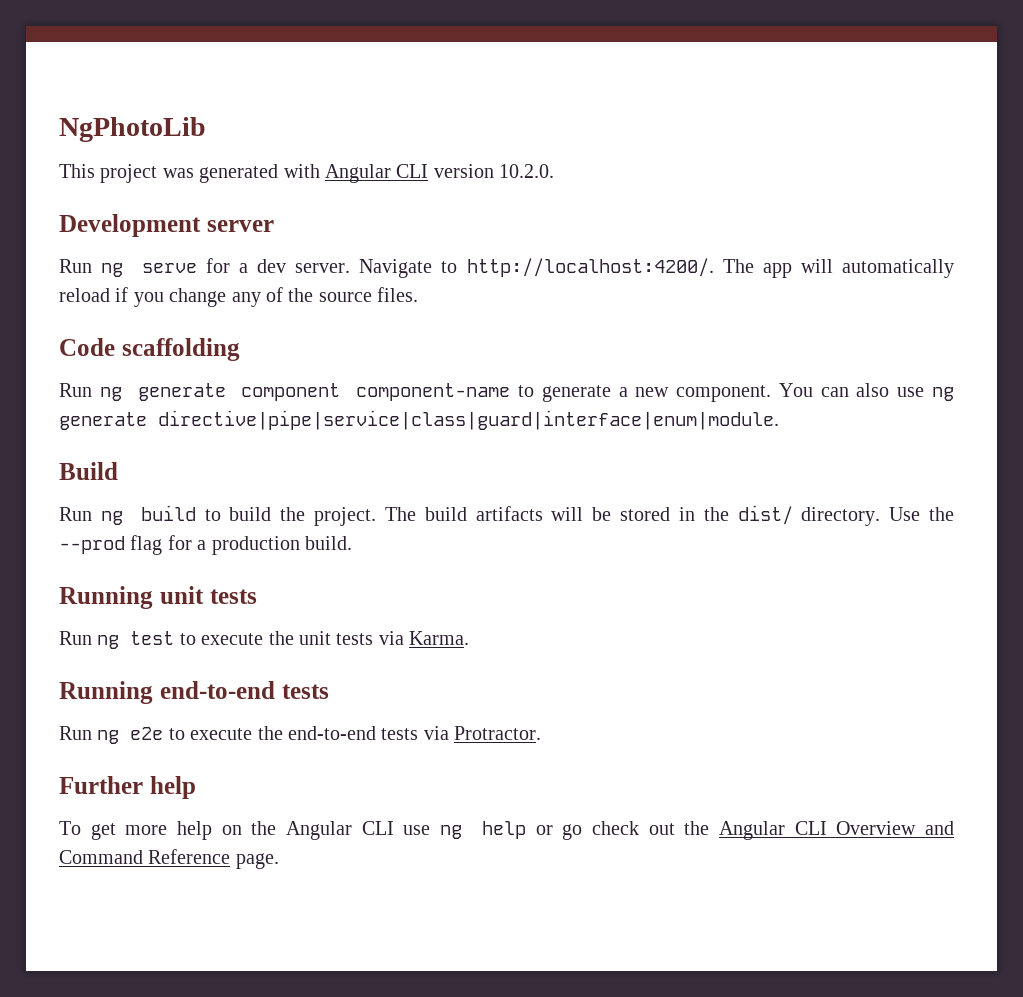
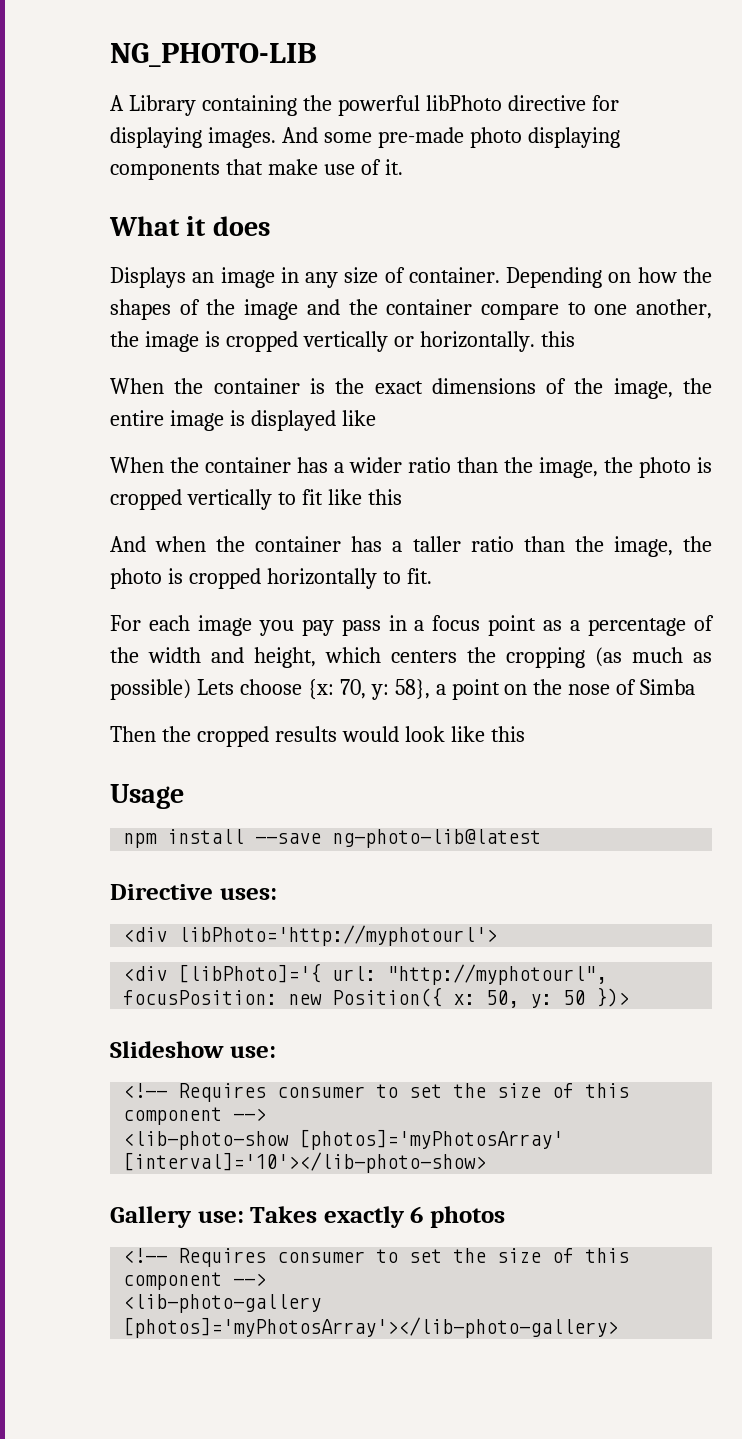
- NgPhotoLib
- This project was generated with Angular CLI version 10.2.0.
- Development server
- Run ng serve for a dev server. Navigate to http://localhost:4200/. The app will automatically reload if you change any of the source files.
- Code scaffolding
- Run ng generate component component-name to generate a new component. You can also use ng generate directive|pipe|service|class|guard|interface|enum|module.
- Build
- Run ng build to build the project. The build artifacts will be stored in the dist/ directory. Use the --prod flag for a production build.
- Running unit tests
- Run ng test to execute the unit tests via Karma.
- Running end-to-end tests
- Run ng e2e to execute the end-to-end tests via Protractor.
- Further help
- To get more help on the Angular CLI use ng help or go check out the Angular CLI Overview and Command Reference page.
+ NG_PHOTO-LIB
+ A Library containing the powerful libPhoto directive for displaying images. And some pre-made photo displaying components that make use of it.
+ What it does
+ Displays an image in any size of container. Depending on how the shapes of the image and the container compare to one another, the image is cropped vertically or horizontally. this
+ When the container is the exact dimensions of the image, the entire image is displayed like
+ When the container has a wider ratio than the image, the photo is cropped vertically to fit like this
+ And when the container has a taller ratio than the image, the photo is cropped horizontally to fit.
+ For each image you pay pass in a focus point as a percentage of the width and height, which centers the cropping (as much as possible) Lets choose {x: 70, y: 58}, a point on the nose of Simba
+ Then the cropped results would look like this
+ Usage
+ npm install --save ng-photo-lib@latest
+ Directive uses:
+ <div libPhoto='http://myphotourl'>
+ <div [libPhoto]='{ url: "http://myphotourl", focusPosition: new Position({ x: 50, y: 50 })>
+ Slideshow use:
+ <!-- Requires consumer to set the size of this component -->
+ <lib-photo-show [photos]='myPhotosArray' [interval]='10'></lib-photo-show>
+ Gallery use: Takes exactly 6 photos
+ <!-- Requires consumer to set the size of this component -->
+ <lib-photo-gallery [photos]='myPhotosArray'></lib-photo-gallery>

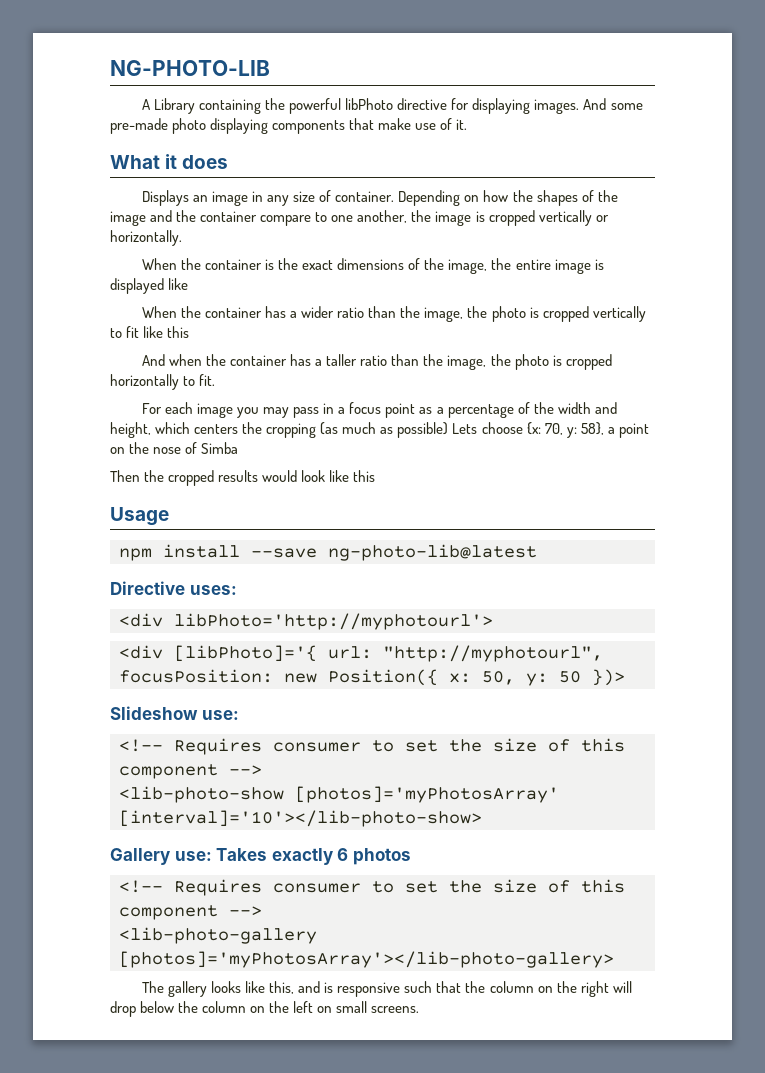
- NG_PHOTO-LIB
+ NG-PHOTO-LIB
- Depending on how the shapes of the image and the container compare to one another, the image is cropped vertically or horizontally. this
+ Depending on how the shapes of the image and the container compare to one another, the image is cropped vertically or horizontally.
- For each image you pay pass in a focus point as a percentage of the width and height, which centers the cropping (as much as possible) Lets choose {x: 70, y: 58}, a point on the nose of Simba
+ For each image you may pass in a focus point as a percentage of the width and height, which centers the cropping (as much as possible) Lets choose {x: 70, y: 58}, a point on the nose of Simba
+ The gallery looks like this, and is responsive such that the column on the right will drop below the column on the left on small screens.

